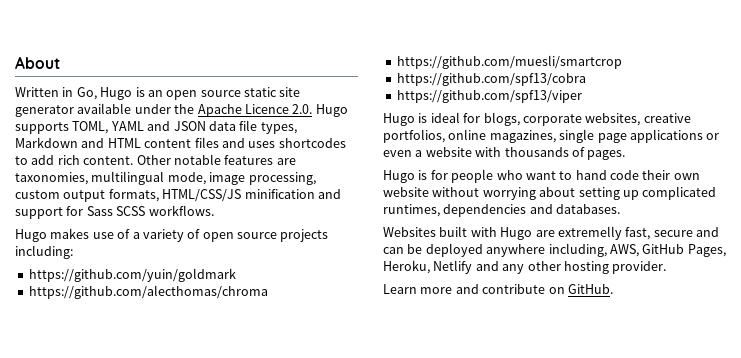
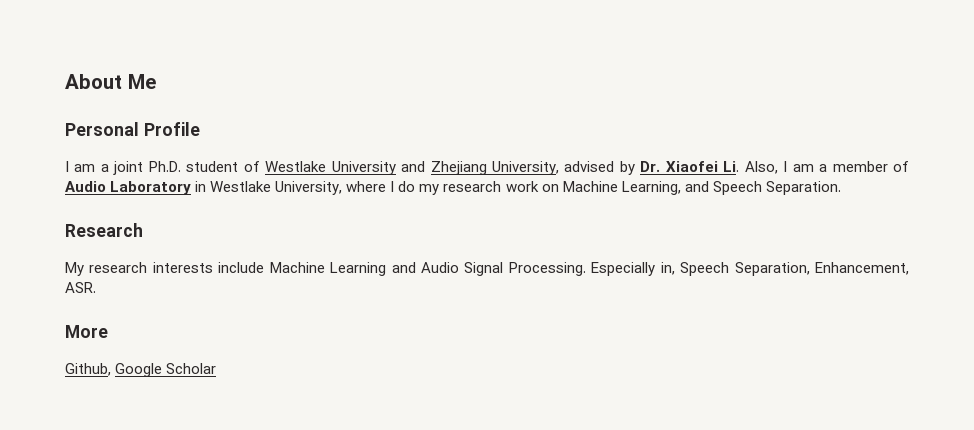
- About
- Written in Go, Hugo is an open source static site generator available under the Apache Licence 2.0. Hugo supports TOML, YAML and JSON data file types, Markdown and HTML content files and uses shortcodes to add rich content. Other notable features are taxonomies, multilingual mode, image processing, custom output formats, HTML/CSS/JS minification and support for Sass SCSS workflows.
- Hugo makes use of a variety of open source projects including:
- https://github.com/yuin/goldmark
- https://github.com/alecthomas/chroma
- https://github.com/muesli/smartcrop
- https://github.com/spf13/cobra
- https://github.com/spf13/viper
- Hugo is ideal for blogs, corporate websites, creative portfolios, online magazines, single page applications or even a website with thousands of pages.
- Hugo is for people who want to hand code their own website without worrying about setting up complicated runtimes, dependencies and databases.
- Websites built with Hugo are extremelly fast, secure and can be deployed anywhere including, AWS, GitHub Pages, Heroku, Netlify and any other hosting provider.
- Learn more and contribute on GitHub.
+ About Me
+ Personal Profile
+ I am a joint Ph.D. student of Westlake University and Zhejiang University, advised by Dr. Xiaofei Li. Also, I am a member of Audio Laboratory in Westlake University, where I do my research work on Machine Learning, and Speech Separation.
+ Research
+ My research interests include Machine Learning and Audio Signal Processing. Especially in, Speech Separation, Enhancement, ASR.
+ More
+ Github, Google Scholar

